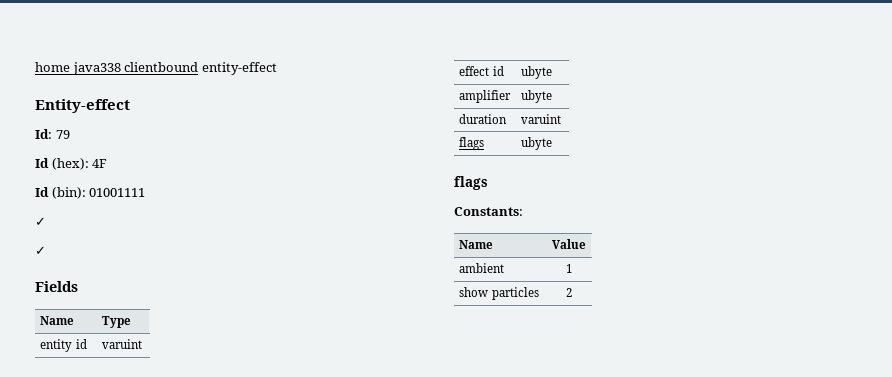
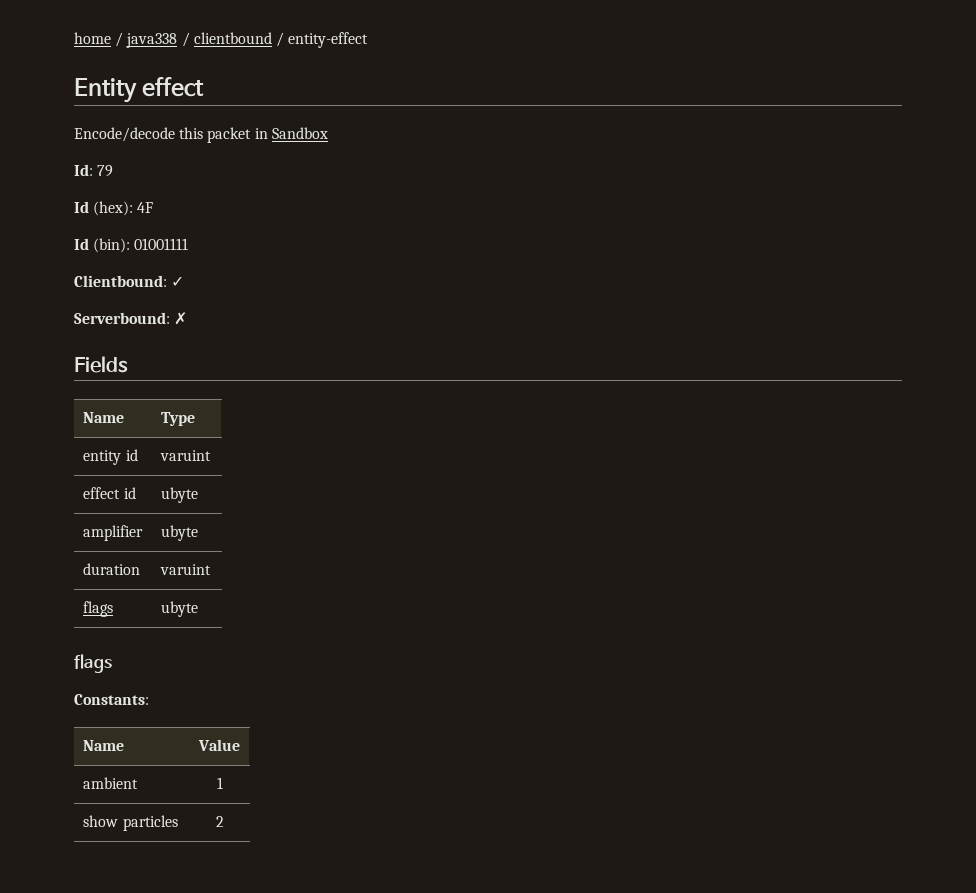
- home java338 clientbound entity-effect
- Entity-effect
+ home / java338 / clientbound / entity-effect
+ Entity effect
+ Encode/decode this packet in Sandbox
  Id (bin): 01001111
- ✓
- ✓
+ Clientbound: ✓
+ Serverbound: ✗

